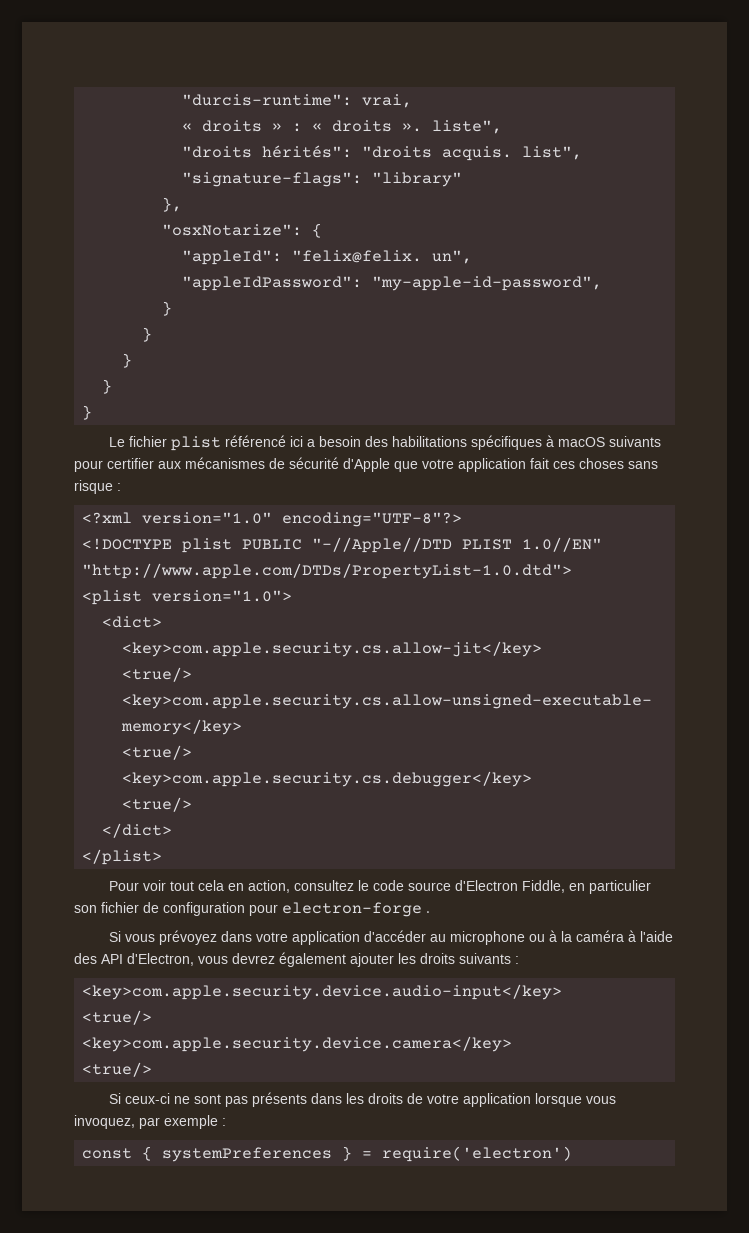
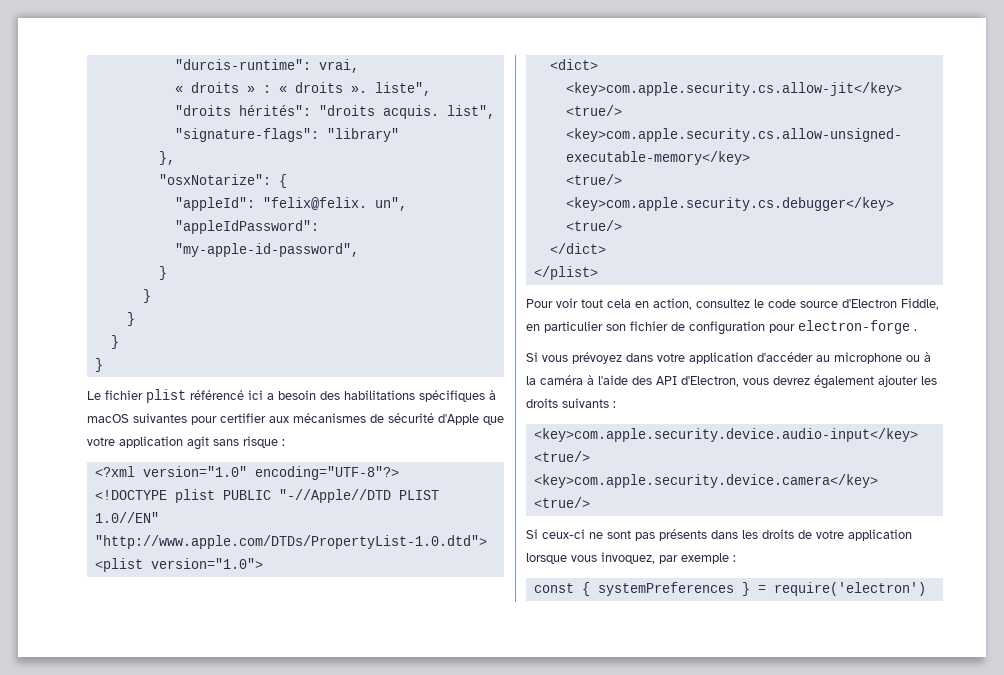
- Le fichier plist référencé ici a besoin des habilitations spécifiques à macOS suivants pour certifier aux mécanismes de sécurité d'Apple que votre application fait ces choses sans risque :
+ Le fichier plist référencé ici a besoin des habilitations spécifiques à macOS suivantes pour certifier aux mécanismes de sécurité d'Apple que votre application agit sans risque :

